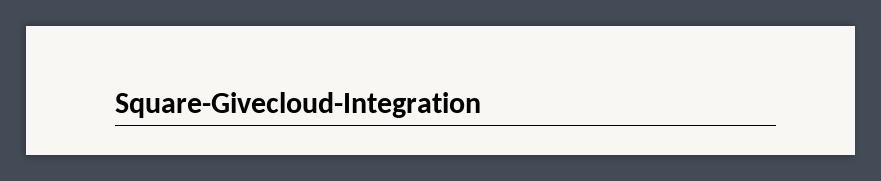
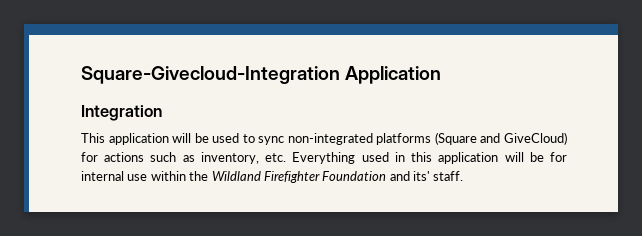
- Square-Givecloud-Integration
+ Square-Givecloud-Integration Application
+ Integration
+ This application will be used to sync non-integrated platforms (Square and GiveCloud) for actions such as inventory, etc. Everything used in this application will be for internal use within the Wildland Firefighter Foundation and its' staff.

